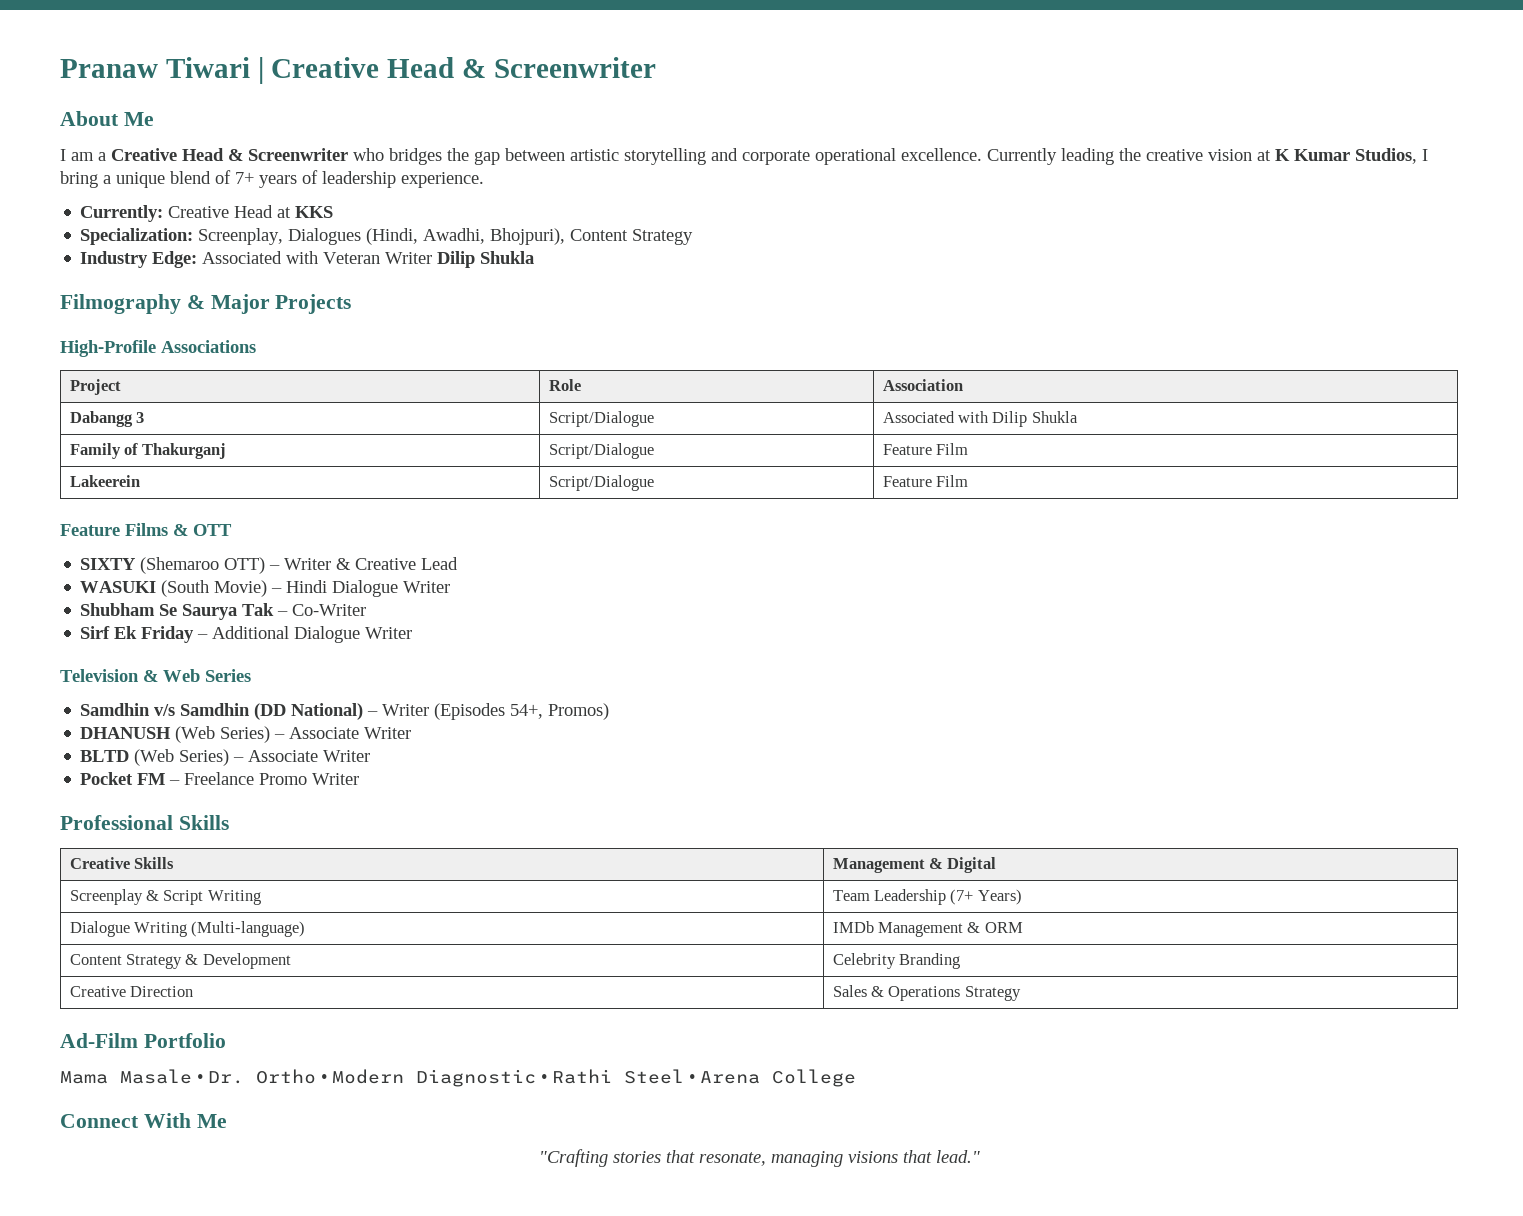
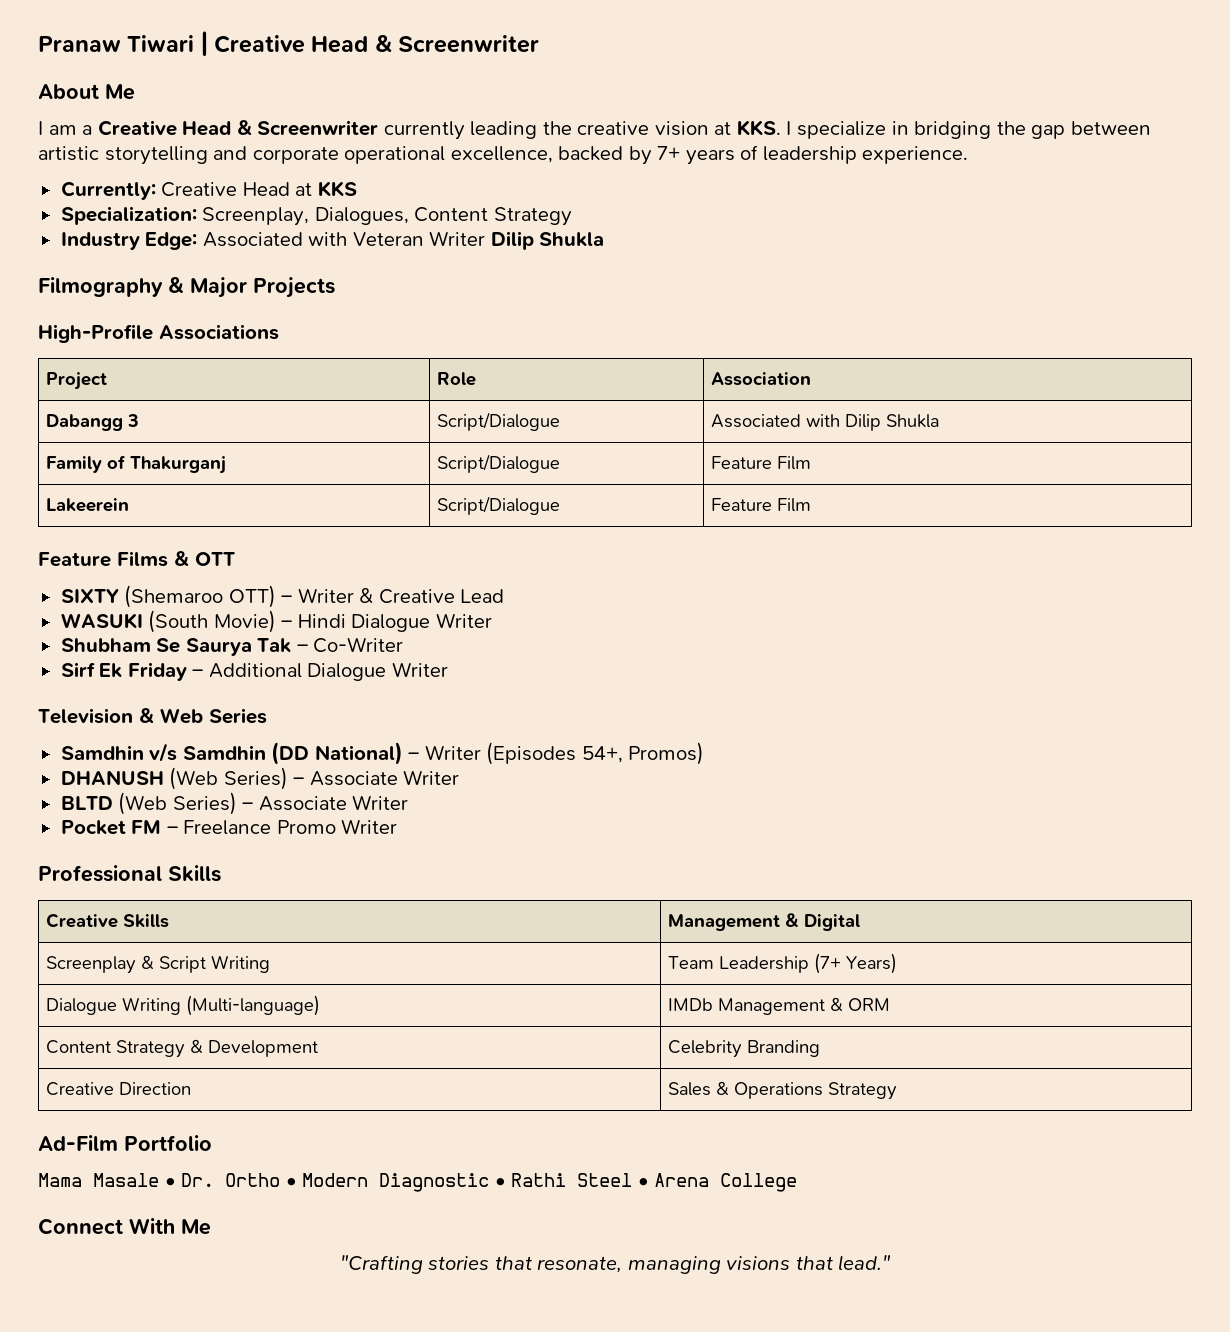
- I am a Creative Head & Screenwriter who bridges the gap between artistic storytelling and corporate operational excellence. Currently leading the creative vision at K Kumar Studios, I bring a unique blend of 7+ years of leadership experience.
+ I am a Creative Head & Screenwriter currently leading the creative vision at KKS. I specialize in bridging the gap between artistic storytelling and corporate operational excellence, backed by 7+ years of leadership experience.
- Specialization: Screenplay, Dialogues (Hindi, Awadhi, Bhojpuri), Content Strategy
+ Specialization: Screenplay, Dialogues, Content Strategy

